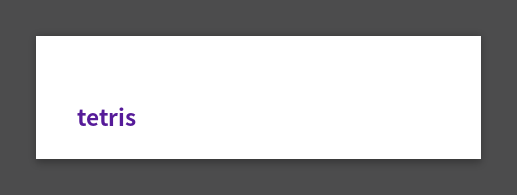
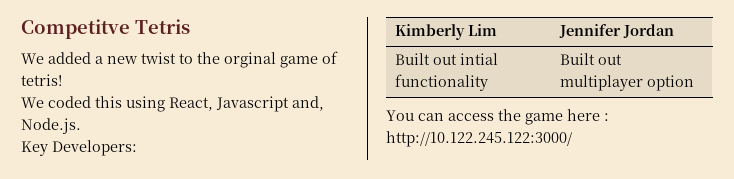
- tetris
+ Competitve Tetris
+ We added a new twist to the orginal game of tetris!
+ We coded this using React, Javascript and, Node.js.
+ Key Developers:
+ Kimberly Lim | Jennifer Jordan
+ Built out intial functionality | Built out multiplayer option
+ You can access the game here : http://10.122.245.122:3000/

